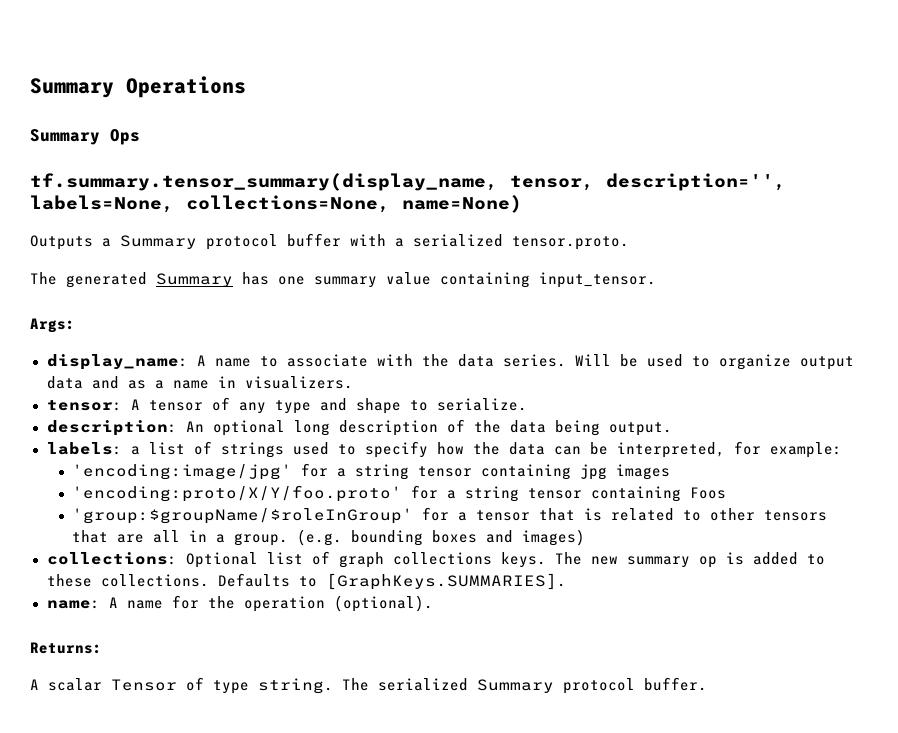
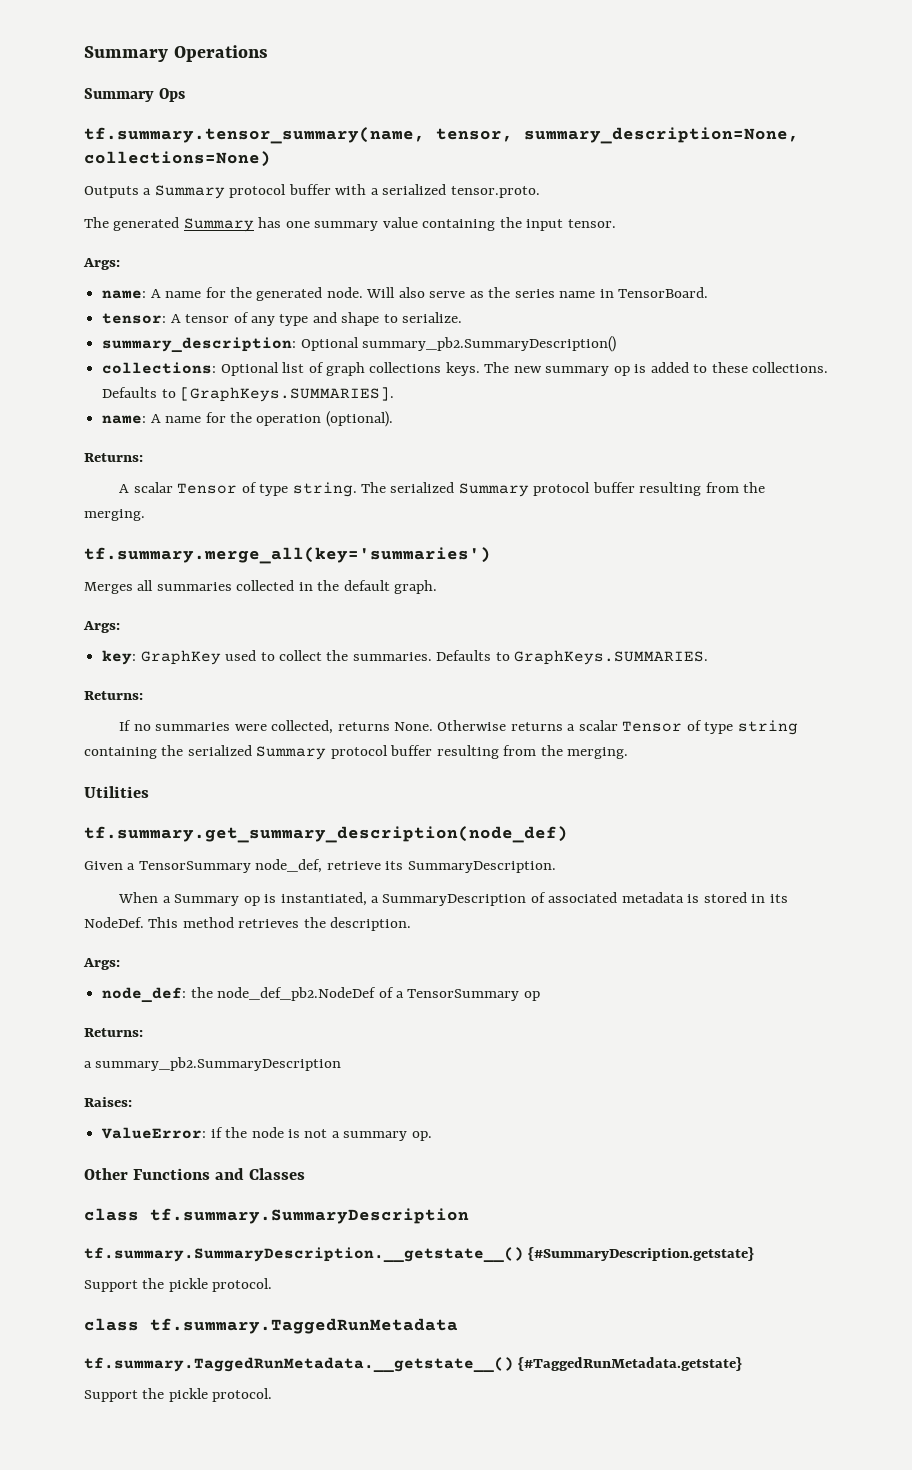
- tf.summary.tensor_summary(display_name, tensor, description='', labels=None, collections=None, name=None)
+ tf.summary.tensor_summary(name, tensor, summary_description=None, collections=None)
- The generated Summary has one summary value containing input_tensor.
+ The generated Summary has one summary value containing the input tensor.
  Args:
- display_name: A name to associate with the data series. Will be used to organize output data and as a name in visualizers.
+ name: A name for the generated node. Will also serve as the series name in TensorBoard.
- description: An optional long description of the data being output.
- labels: a list of strings used to specify how the data can be interpreted, for example:
- 'encoding:image/jpg' for a string tensor containing jpg images
- 'encoding:proto/X/Y/foo.proto' for a string tensor containing Foos
- 'group:$groupName/$roleInGroup' for a tensor that is related to other tensors that are all in a group. (e.g. bounding boxes and images)
+ summary_description: Optional summary_pb2.SummaryDescription()
- The serialized Summary protocol buffer.
+ The serialized Summary protocol buffer resulting from the merging.
+ tf.summary.merge_all(key='summaries')
+ Merges all summaries collected in the default graph.
+ Args:
+ key: GraphKey used to collect the summaries. Defaults to GraphKeys.SUMMARIES.
+ Returns:
+ If no summaries were collected, returns None. Otherwise returns a scalar Tensor of type string containing the serialized Summary protocol buffer resulting from the merging.
+ Utilities
+ tf.summary.get_summary_description(node_def)
+ Given a TensorSummary node_def, retrieve its SummaryDescription.
+ When a Summary op is instantiated, a SummaryDescription of associated metadata is stored in its NodeDef. This method retrieves the description.
+ Args:
+ node_def: the node_def_pb2.NodeDef of a TensorSummary op
+ Returns:
+ a summary_pb2.SummaryDescription
+ Raises:
+ ValueError: if the node is not a summary op.
+ Other Functions and Classes
+ class tf.summary.SummaryDescription
+ tf.summary.SummaryDescription.__getstate__() {#SummaryDescription.getstate}
+ Support the pickle protocol.
+ class tf.summary.TaggedRunMetadata
+ tf.summary.TaggedRunMetadata.__getstate__() {#TaggedRunMetadata.getstate}
+ Support the pickle protocol.

